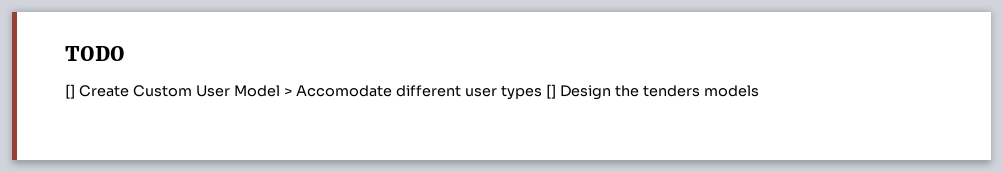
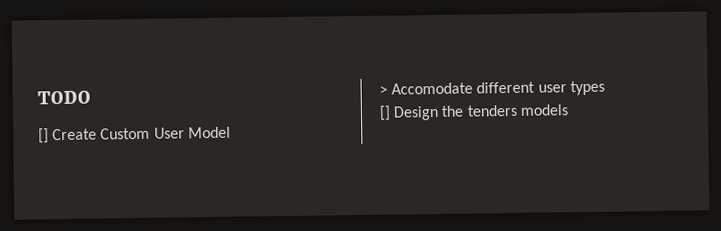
- [] Create Custom User Model > Accomodate different user types [] Design the tenders models
+ [] Create Custom User Model
+ > Accomodate different user types
+ [] Design the tenders models

